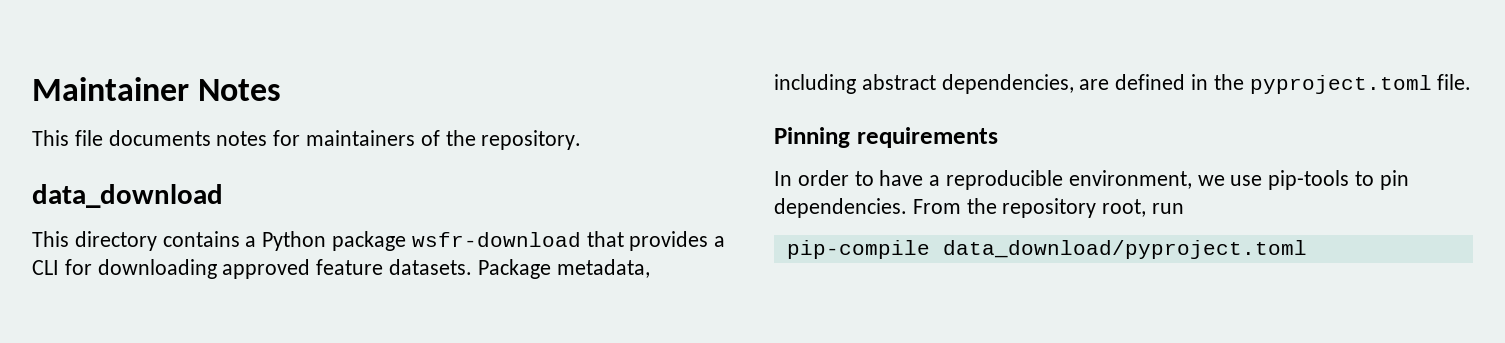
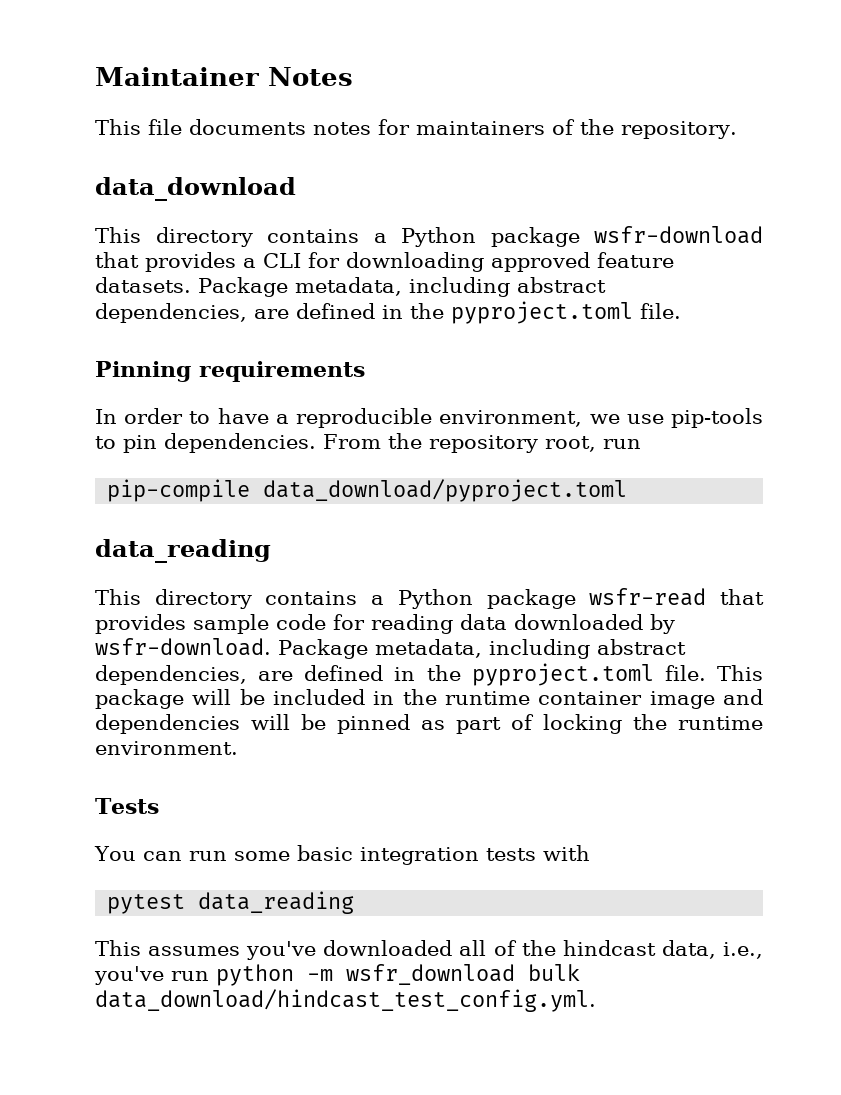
  pip-compile data_download/pyproject.toml
+ data_reading
+ This directory contains a Python package wsfr-read that provides sample code for reading data downloaded by wsfr-download. Package metadata, including abstract dependencies, are defined in the pyproject.toml file. This package will be included in the runtime container image and dependencies will be pinned as part of locking the runtime environment.
+ Tests
+ You can run some basic integration tests with
+ pytest data_reading
+ This assumes you've downloaded all of the hindcast data, i.e., you've run python -m wsfr_download bulk data_download/hindcast_test_config.yml.

